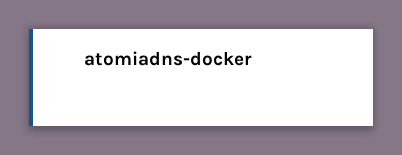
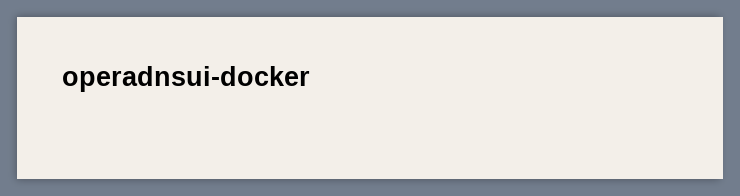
- atomiadns-docker
+ operadnsui-docker

